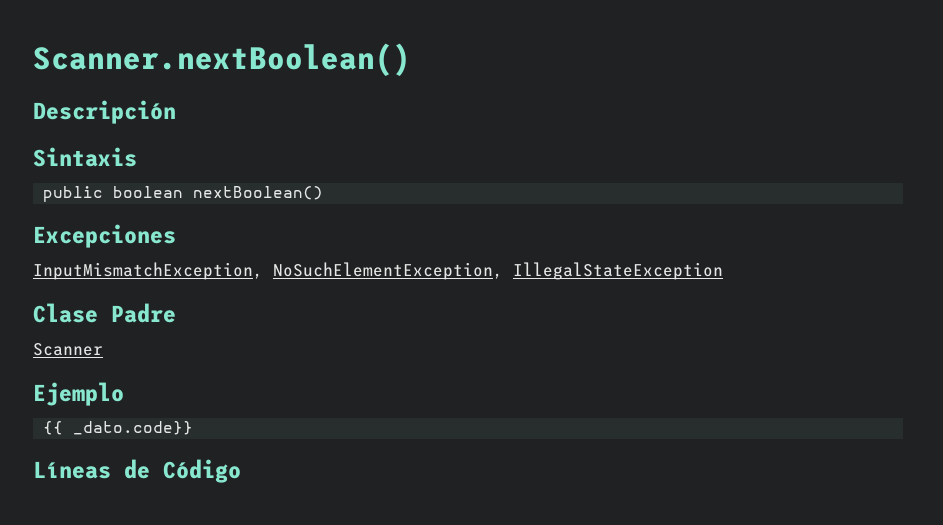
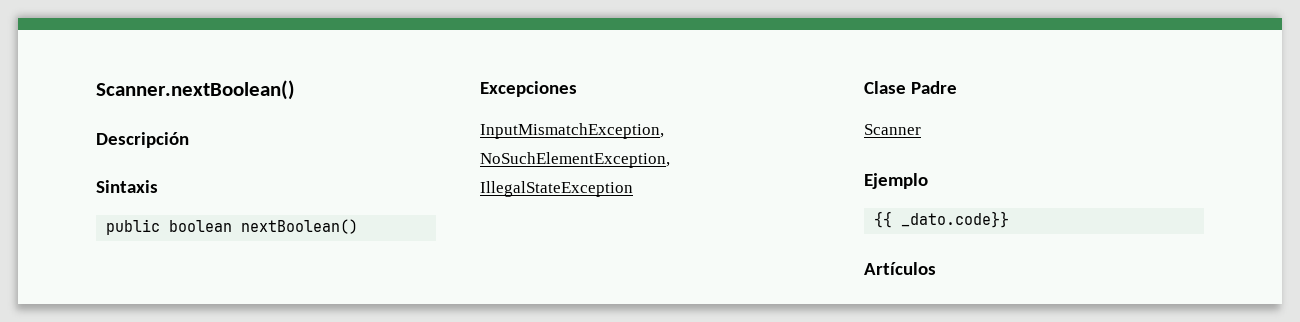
- Líneas de Código
+ Artículos

